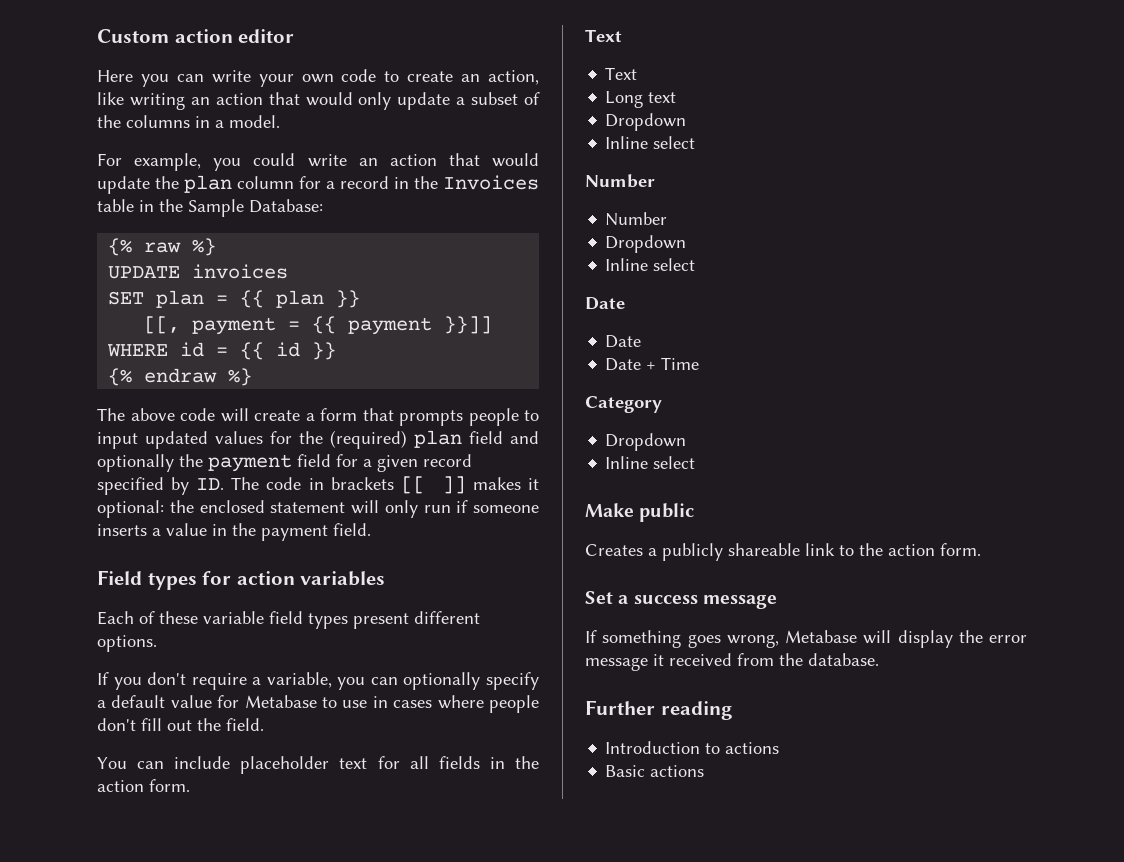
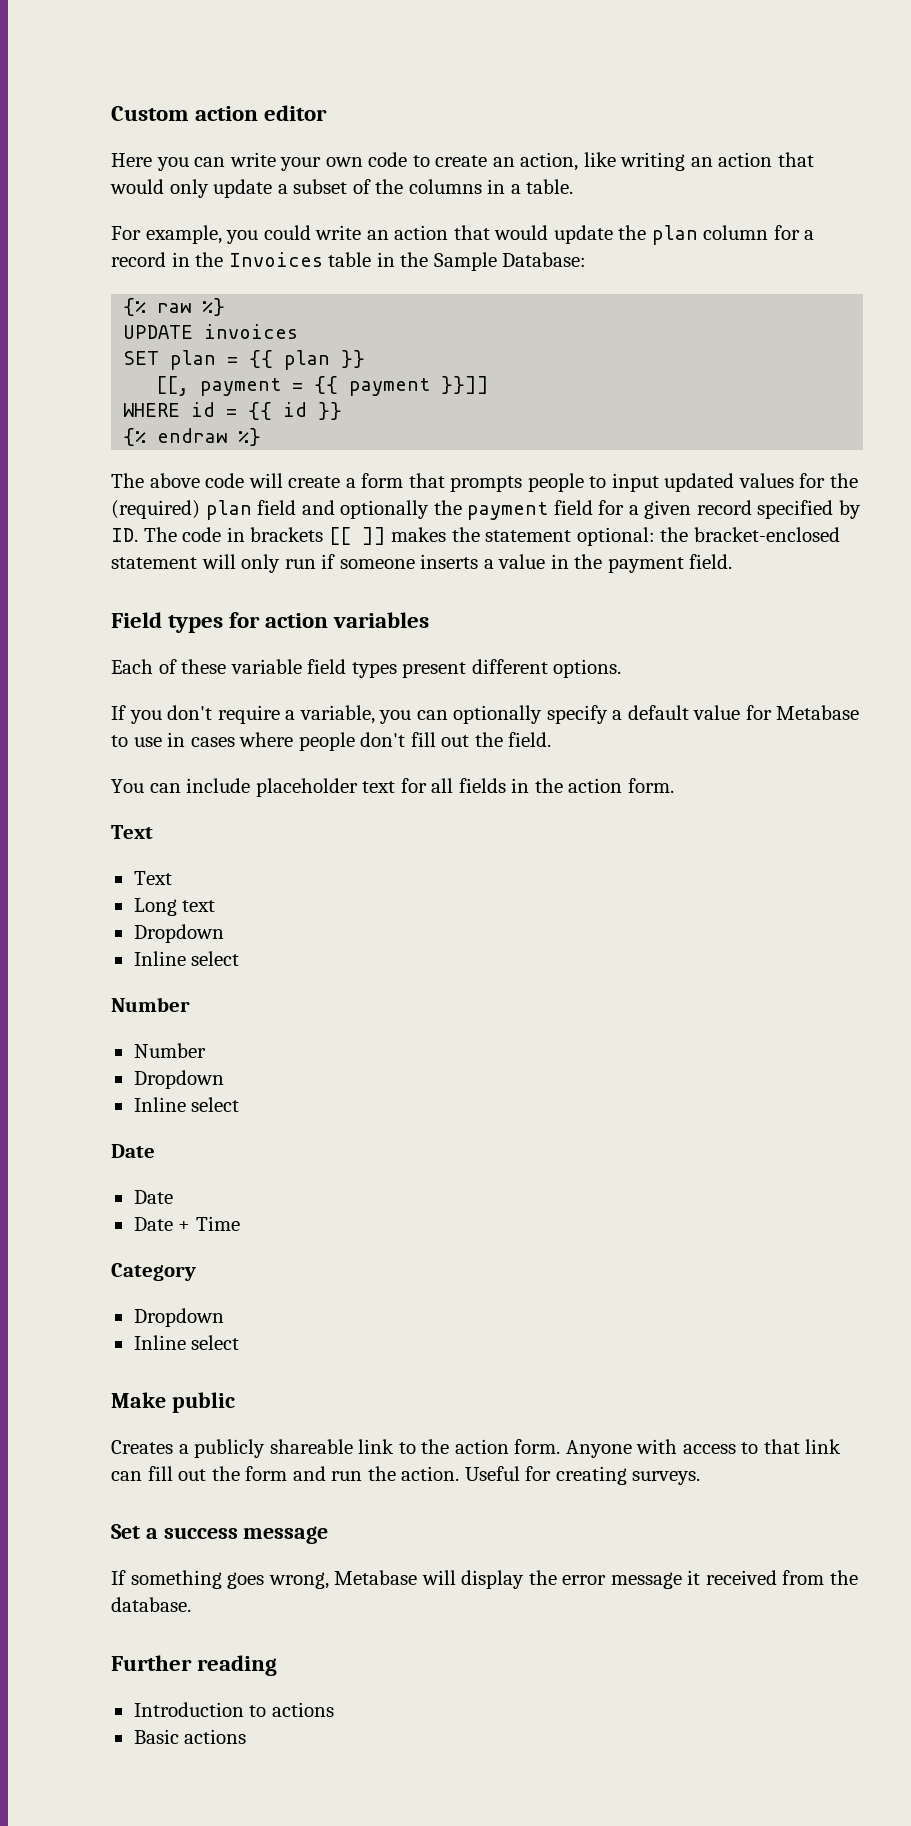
- Here you can write your own code to create an action, like writing an action that would only update a subset of the columns in a model.
+ Here you can write your own code to create an action, like writing an action that would only update a subset of the columns in a table.
- The above code will create a form that prompts people to input updated values for the (required) plan field and optionally the payment field for a given record specified by ID. The code in brackets [[ ]] makes it optional: the enclosed statement will only run if someone inserts a value in the payment field.
+ The above code will create a form that prompts people to input updated values for the (required) plan field and optionally the payment field for a given record specified by ID. The code in brackets [[ ]] makes the statement optional: the bracket-enclosed statement will only run if someone inserts a value in the payment field.
+ Anyone with access to that link can fill out the form and run the action. Useful for creating surveys.

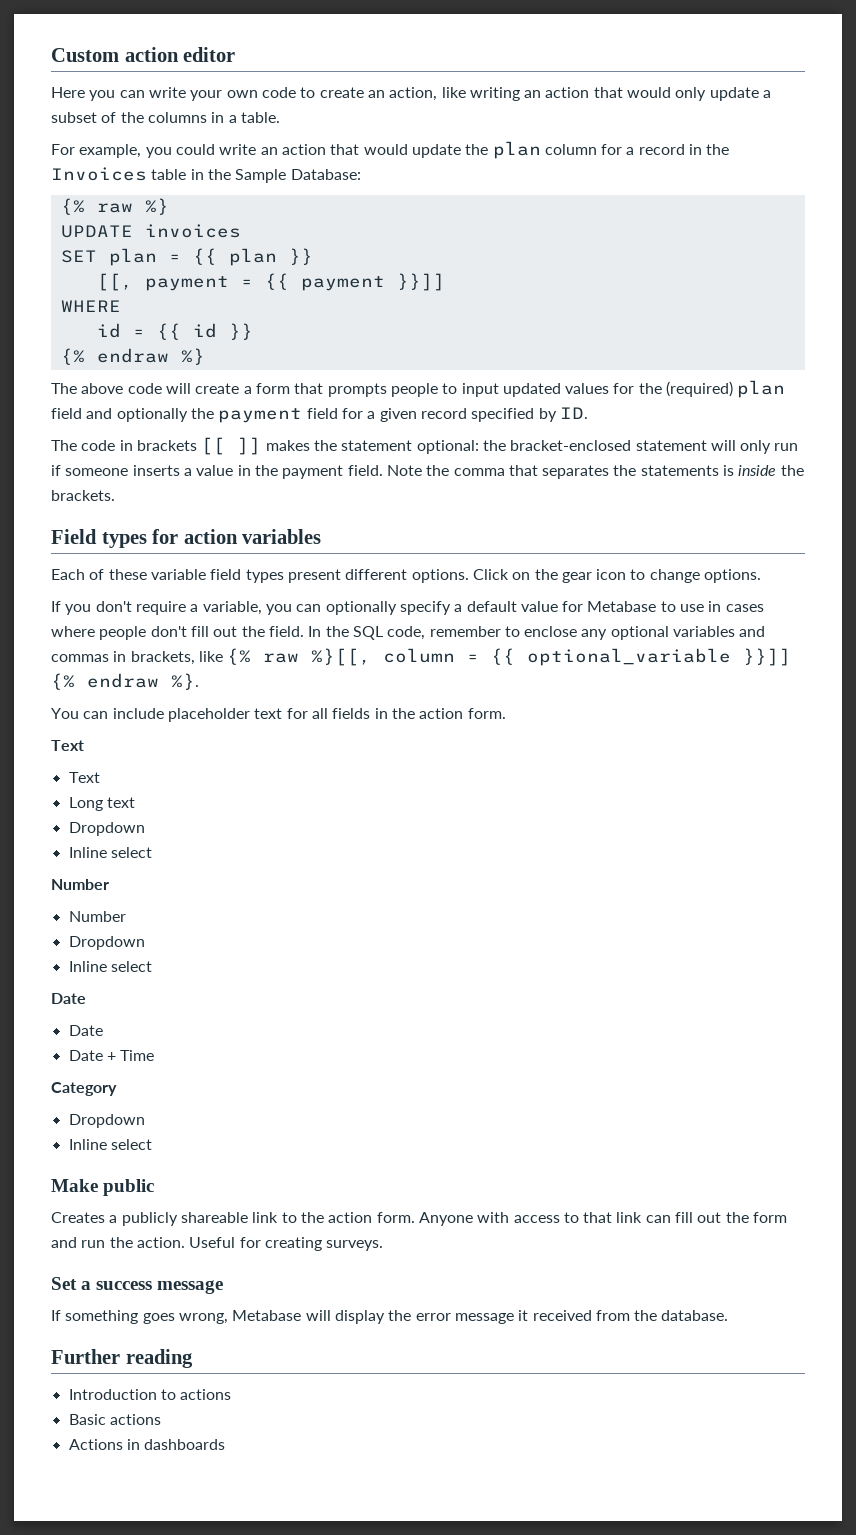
- WHERE id = {{ id }}
+ WHERE
+ id = {{ id }}
- The above code will create a form that prompts people to input updated values for the (required) plan field and optionally the payment field for a given record specified by ID. The code in brackets [[ ]] makes the statement optional: the bracket-enclosed statement will only run if someone inserts a value in the payment field.
+ The above code will create a form that prompts people to input updated values for the (required) plan field and optionally the payment field for a given record specified by ID.
+ The code in brackets [[ ]] makes the statement optional: the bracket-enclosed statement will only run if someone inserts a value in the payment field. Note the comma that separates the statements is inside the brackets.
+ Click on the gear icon to change options.
+ In the SQL code, remember to enclose any optional variables and commas in brackets, like {% raw %}[[, column = {{ optional_variable }}]] {% endraw %}.
+ Actions in dashboards

